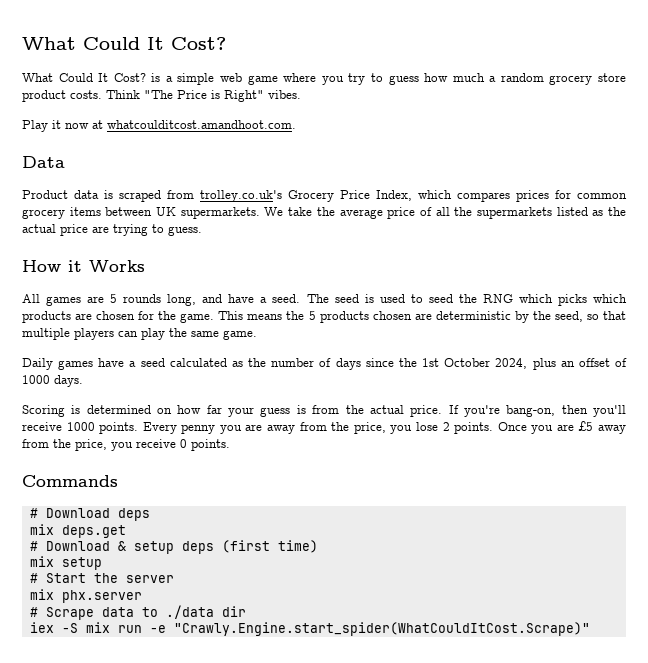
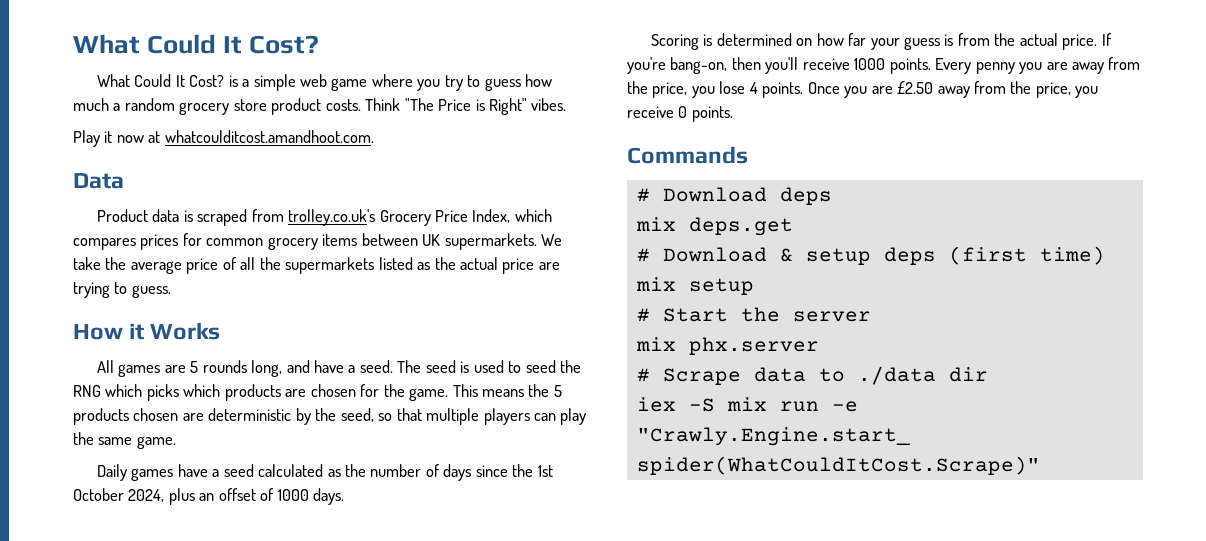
- Every penny you are away from the price, you lose 2 points.
+ Every penny you are away from the price, you lose 4 points.
- Once you are £5 away from the price, you receive 0 points.
+ Once you are £2.50 away from the price, you receive 0 points.

